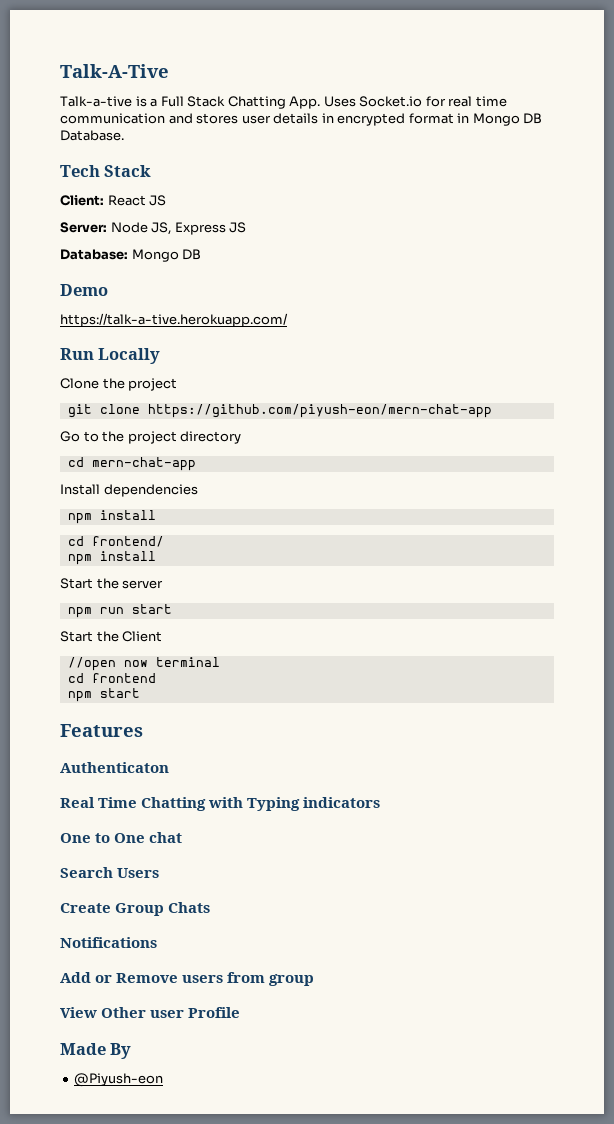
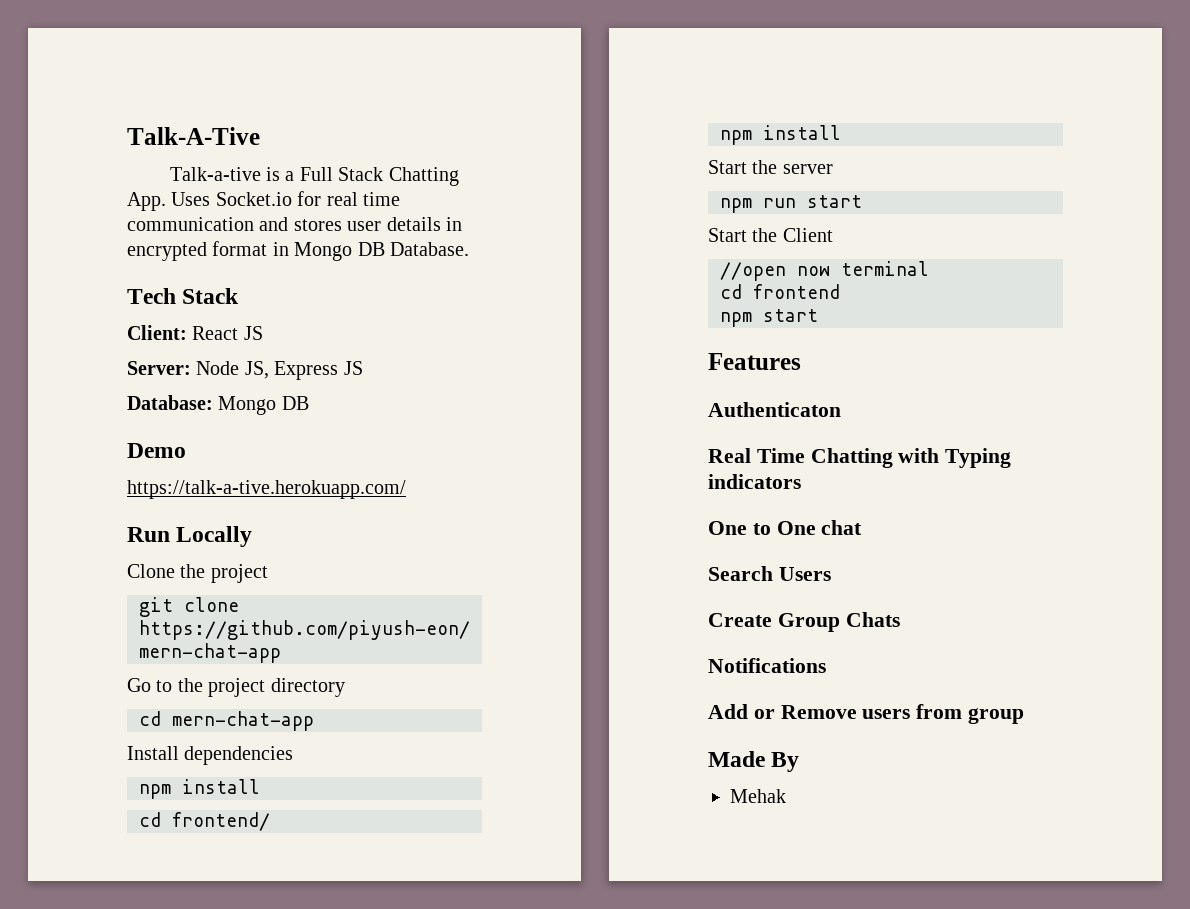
- View Other user Profile
- @Piyush-eon
+ Mehak

